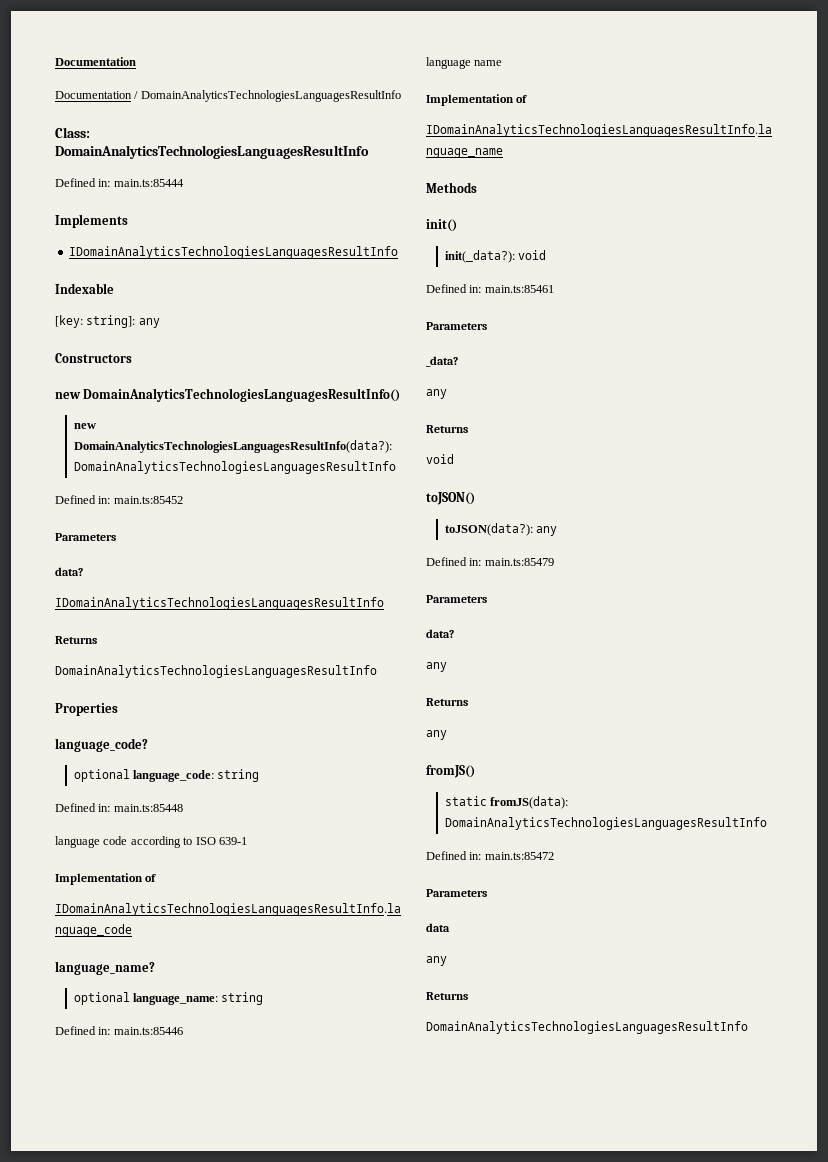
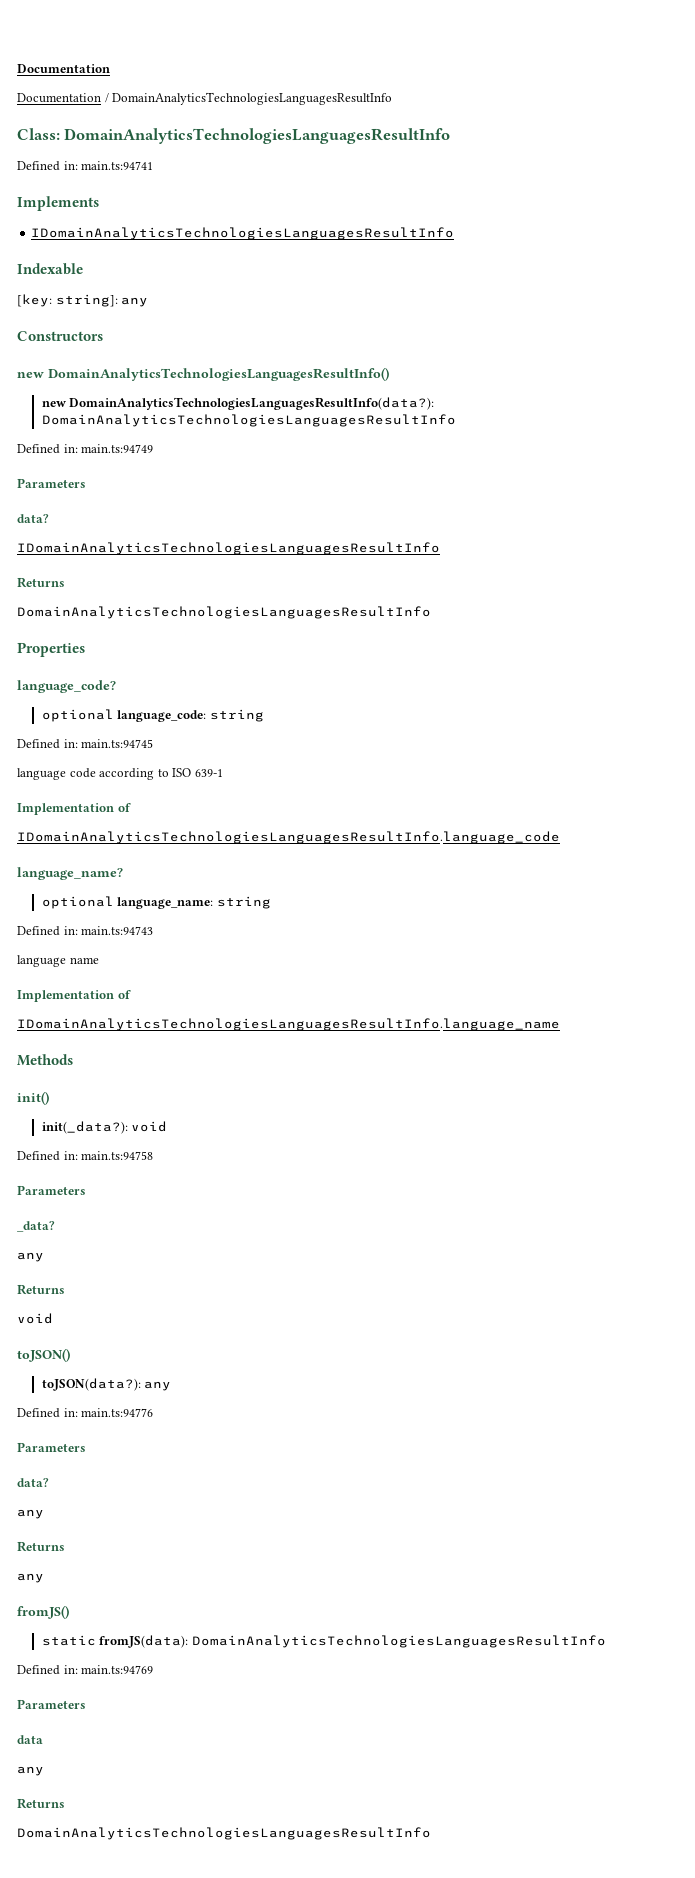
- Defined in: main.ts:85444
+ Defined in: main.ts:94741
- Defined in: main.ts:85452
+ Defined in: main.ts:94749
- Defined in: main.ts:85448
+ Defined in: main.ts:94745
- Defined in: main.ts:85446
+ Defined in: main.ts:94743
- Defined in: main.ts:85461
+ Defined in: main.ts:94758
- Defined in: main.ts:85479
+ Defined in: main.ts:94776
- Defined in: main.ts:85472
+ Defined in: main.ts:94769

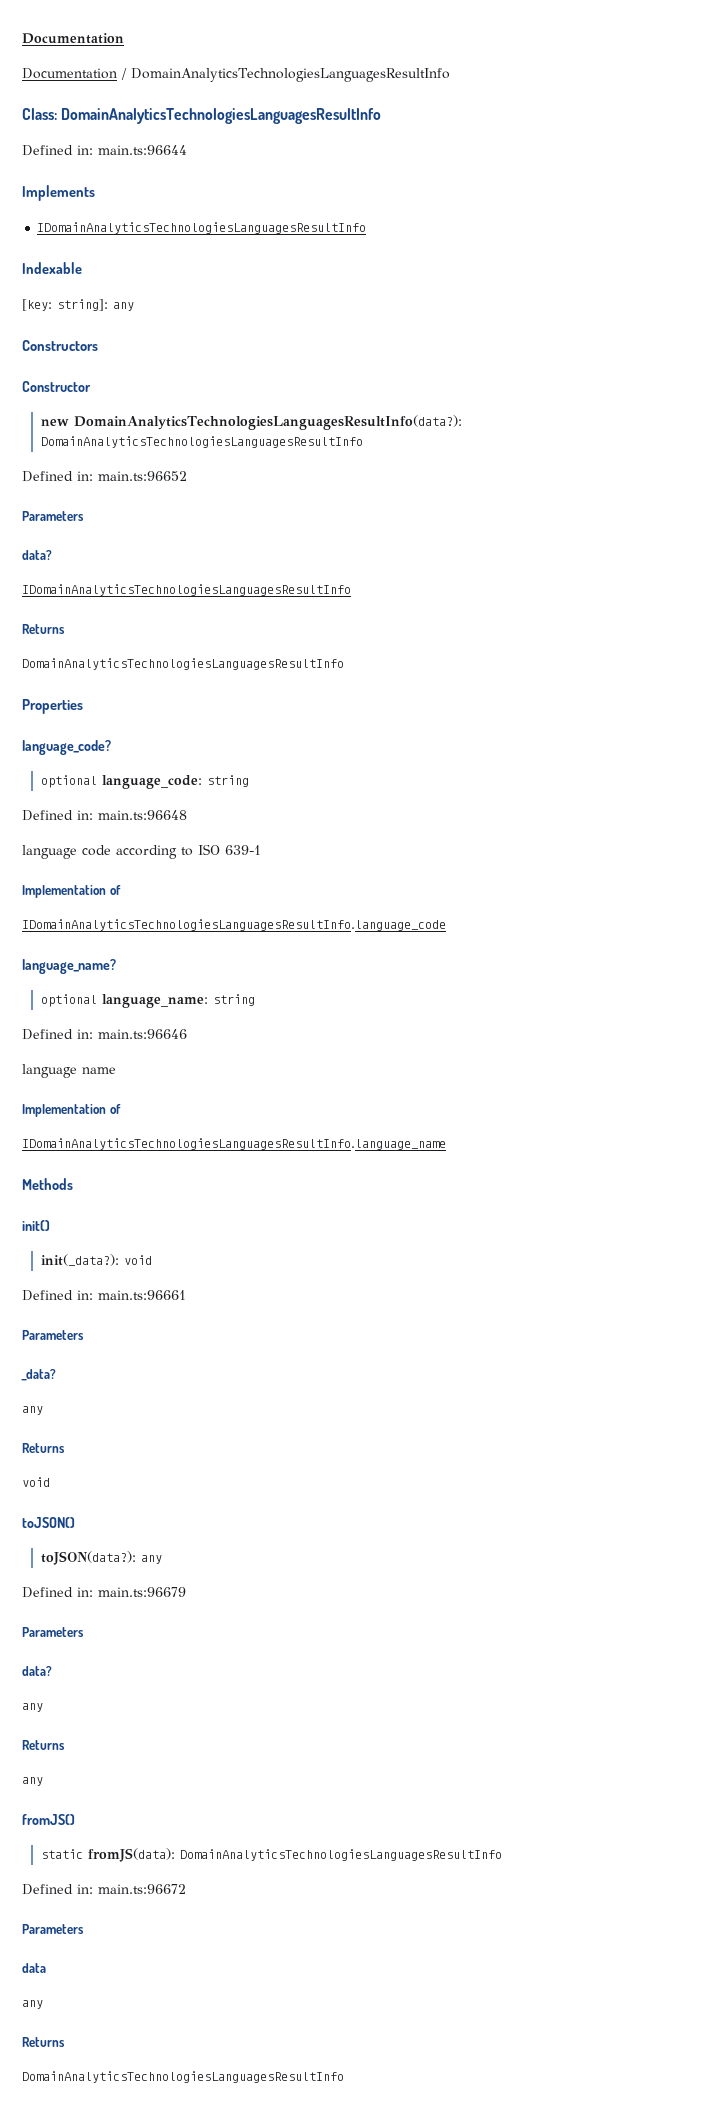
- Defined in: main.ts:94741
+ Defined in: main.ts:96644
- new DomainAnalyticsTechnologiesLanguagesResultInfo()
+ Constructor
- Defined in: main.ts:94749
+ Defined in: main.ts:96652
- Defined in: main.ts:94745
+ Defined in: main.ts:96648
- Defined in: main.ts:94743
+ Defined in: main.ts:96646
- Defined in: main.ts:94758
+ Defined in: main.ts:96661
- Defined in: main.ts:94776
+ Defined in: main.ts:96679
- Defined in: main.ts:94769
+ Defined in: main.ts:96672

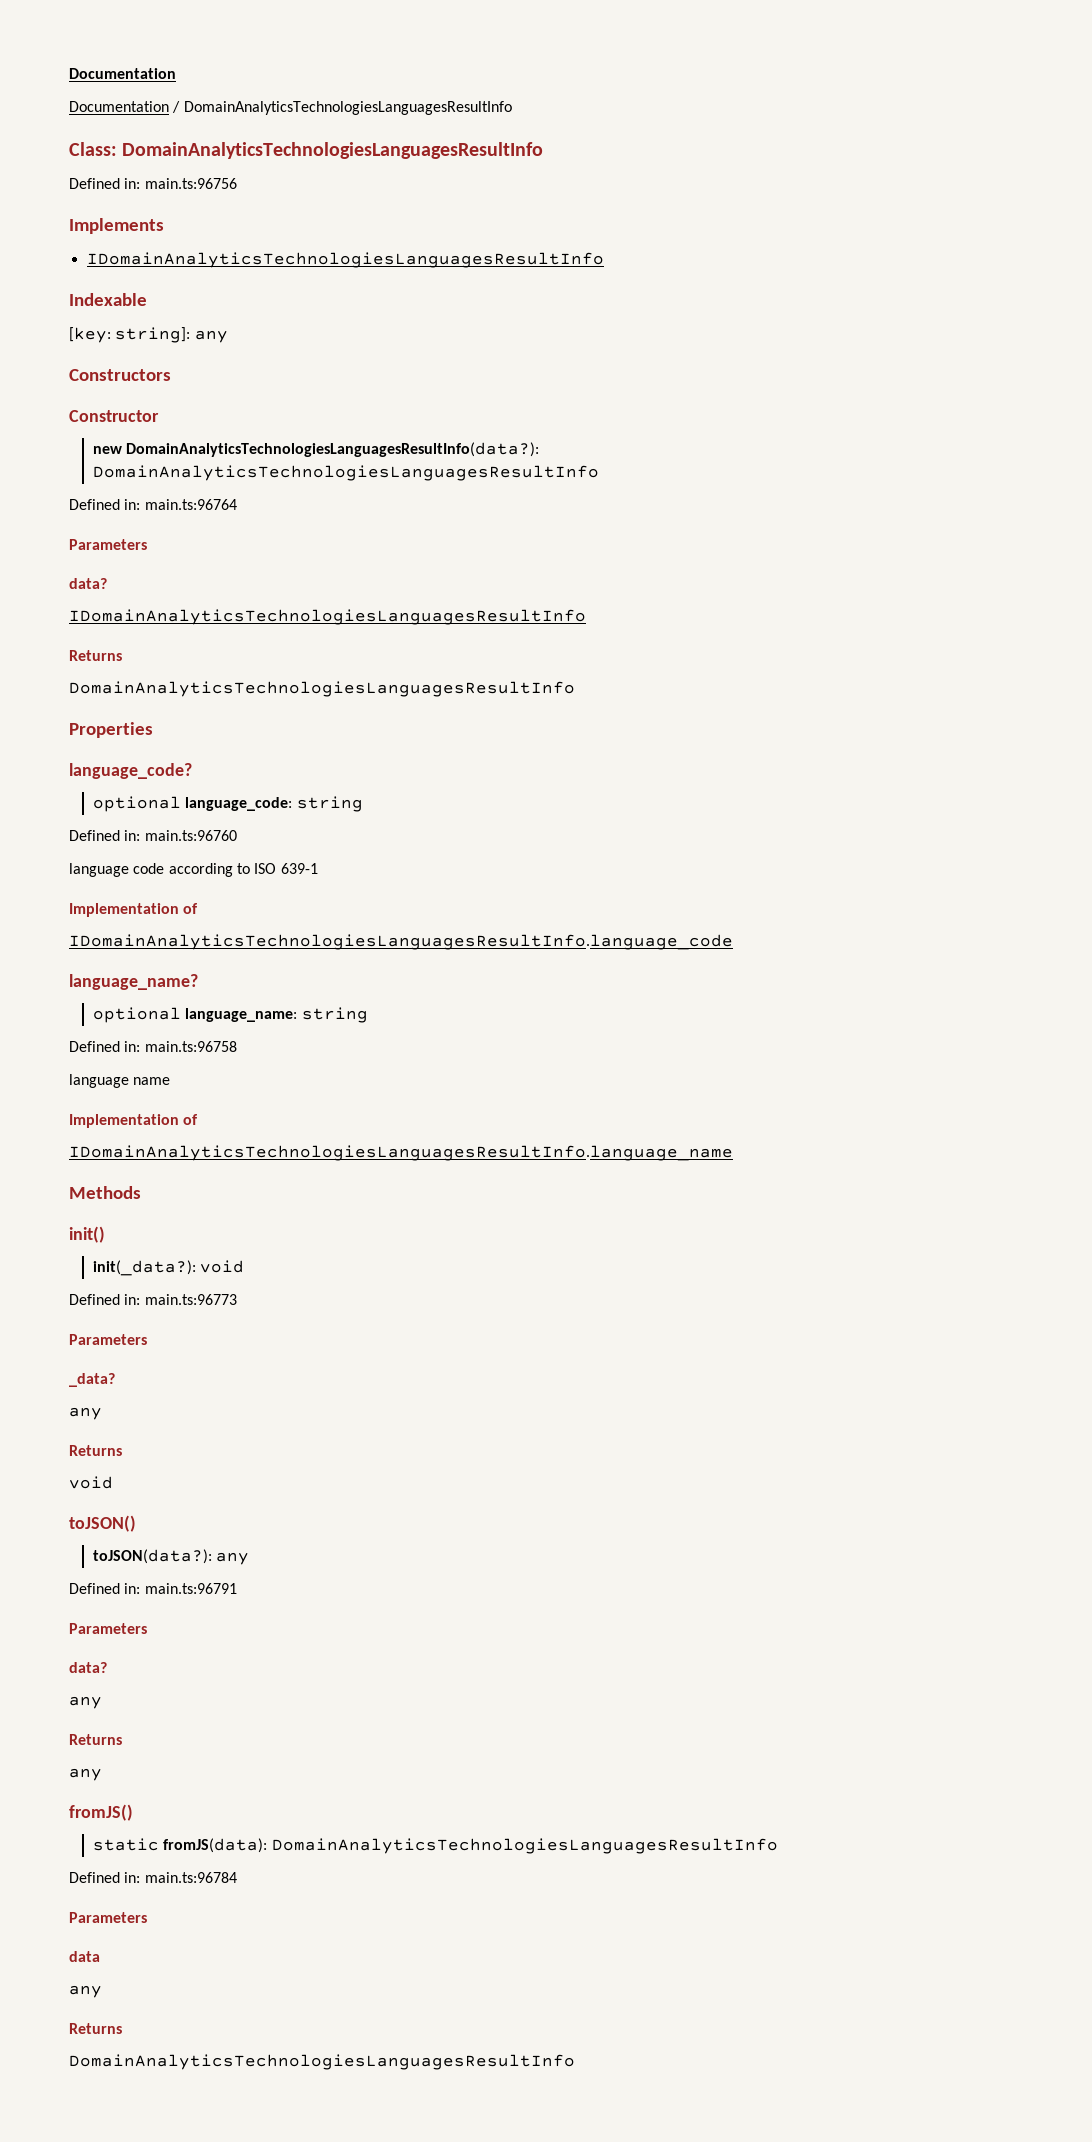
- Defined in: main.ts:96644
+ Defined in: main.ts:96756
- Defined in: main.ts:96652
+ Defined in: main.ts:96764
- Defined in: main.ts:96648
+ Defined in: main.ts:96760
- Defined in: main.ts:96646
+ Defined in: main.ts:96758
- Defined in: main.ts:96661
+ Defined in: main.ts:96773
- Defined in: main.ts:96679
+ Defined in: main.ts:96791
- Defined in: main.ts:96672
+ Defined in: main.ts:96784

